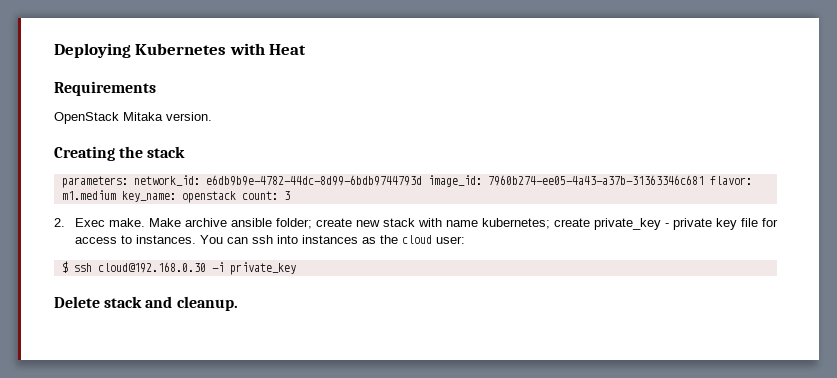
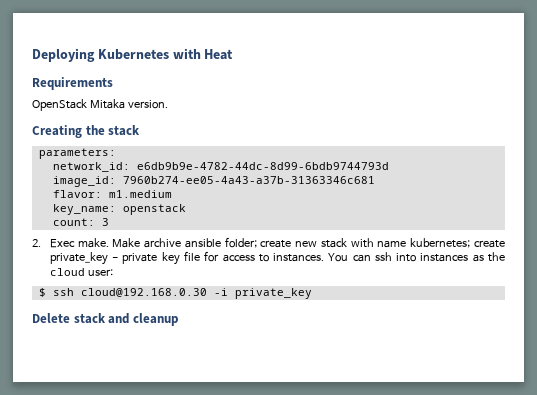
- parameters: network_id: e6db9b9e-4782-44dc-8d99-6bdb9744793d image_id: 7960b274-ee05-4a43-a37b-31363346c681 flavor: m1.medium key_name: openstack count: 3
+ parameters:
+ network_id: e6db9b9e-4782-44dc-8d99-6bdb9744793d
+ image_id: 7960b274-ee05-4a43-a37b-31363346c681
+ flavor: m1.medium
+ key_name: openstack
+ count: 3
- Delete stack and cleanup.
+ Delete stack and cleanup

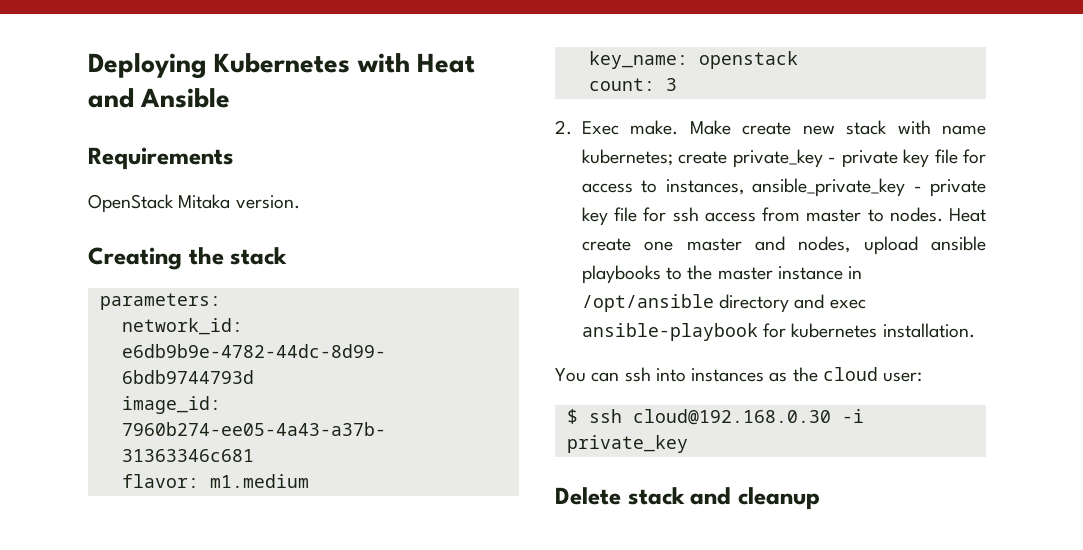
- Deploying Kubernetes with Heat
+ Deploying Kubernetes with Heat and Ansible
- Make archive ansible folder; create new stack with name kubernetes; create private_key - private key file for access to instances. You can ssh into instances as the cloud user:
+ Make create new stack with name kubernetes; create private_key - private key file for access to instances, ansible_private_key - private key file for ssh access from master to nodes. Heat create one master and nodes, upload ansible playbooks to the master instance in /opt/ansible directory and exec ansible-playbook for kubernetes installation.
+ You can ssh into instances as the cloud user:

